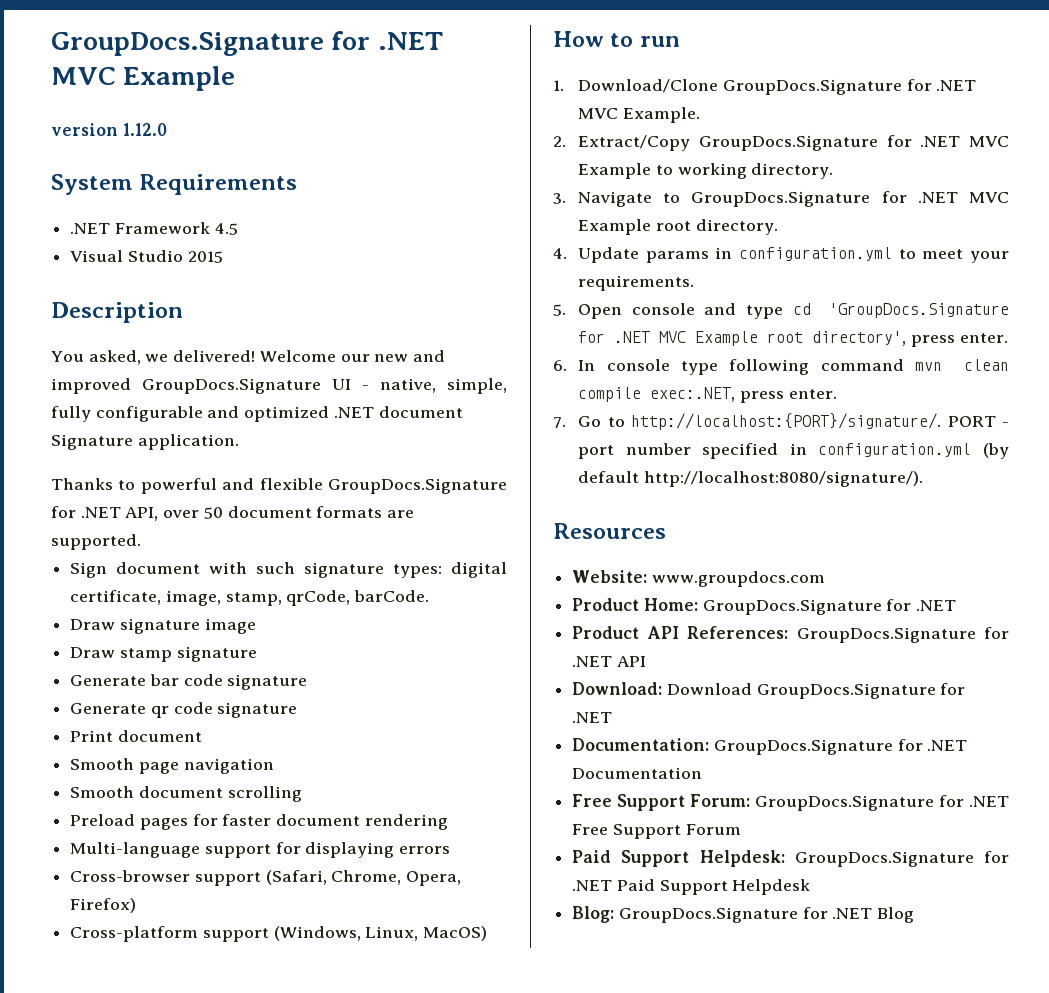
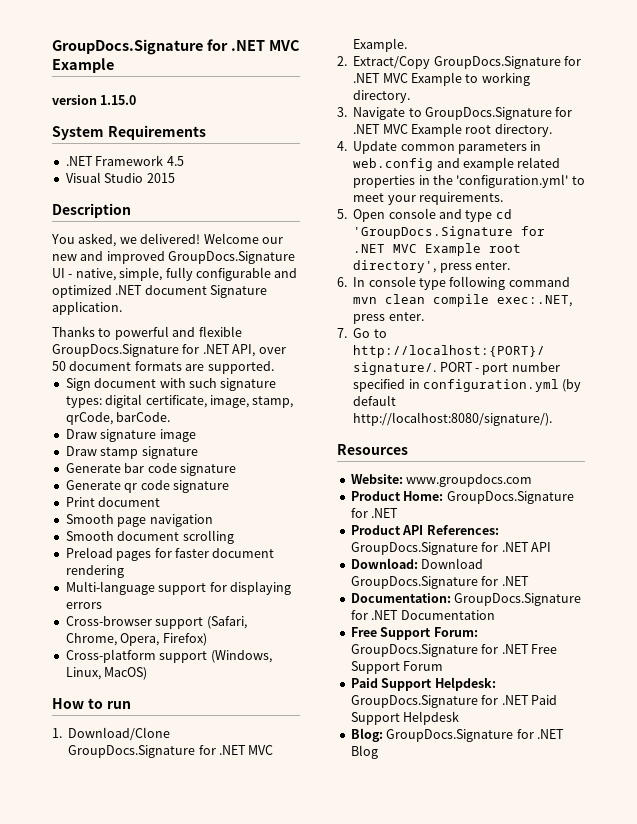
- version 1.12.0
+ version 1.15.0
- 4. Update params in configuration.yml to meet your requirements.
+ 4. Update common parameters in web.config and example related properties in the 'configuration.yml' to meet your requirements.

